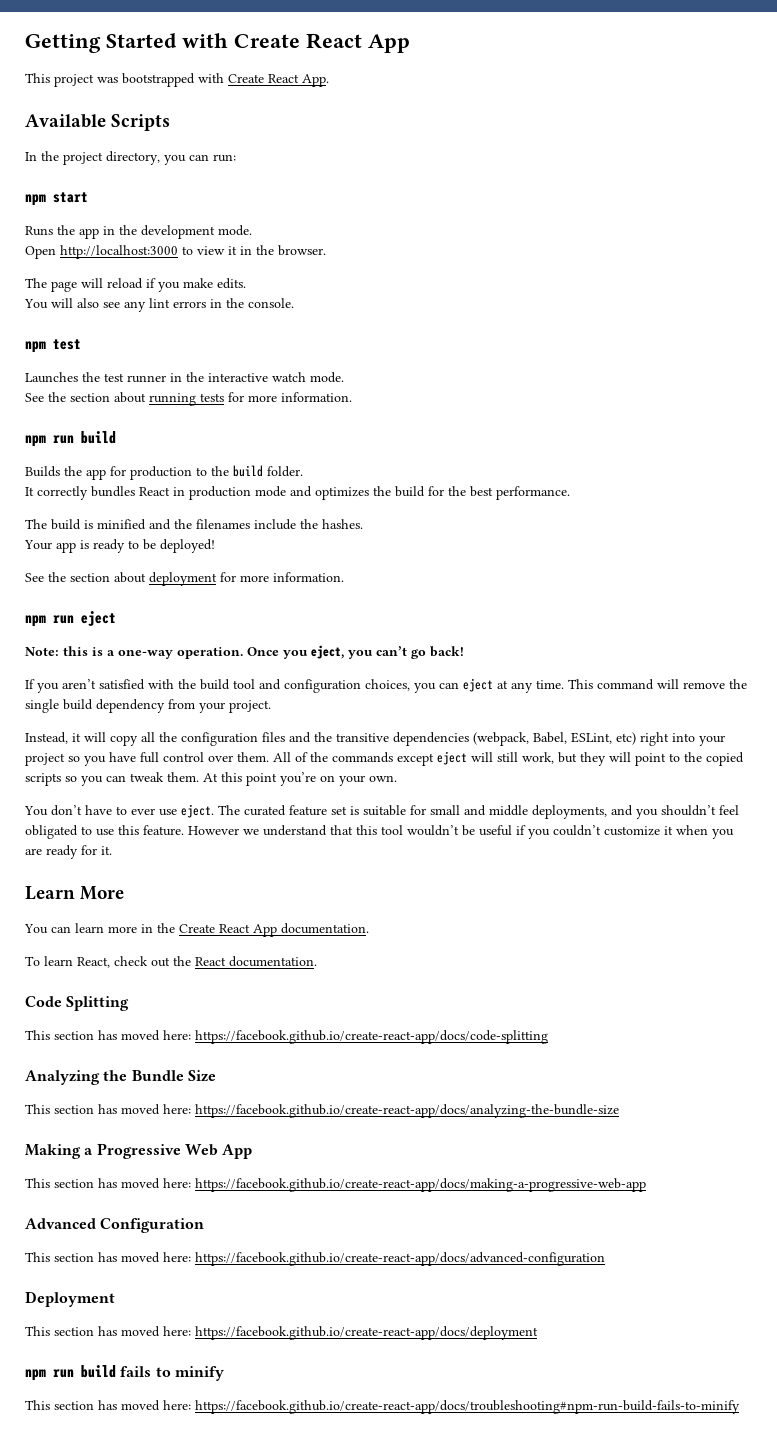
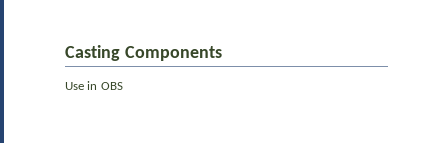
- Getting Started with Create React App
- This project was bootstrapped with Create React App.
- Available Scripts
- In the project directory, you can run:
- npm start
- Runs the app in the development mode.
- Open http://localhost:3000 to view it in the browser.
- The page will reload if you make edits.
- You will also see any lint errors in the console.
- npm test
- Launches the test runner in the interactive watch mode.
- See the section about running tests for more information.
- npm run build
- Builds the app for production to the build folder.
- It correctly bundles React in production mode and optimizes the build for the best performance.
- The build is minified and the filenames include the hashes.
- Your app is ready to be deployed!
- See the section about deployment for more information.
- npm run eject
- Note: this is a one-way operation. Once you eject, you can’t go back!
- If you aren’t satisfied with the build tool and configuration choices, you can eject at any time. This command will remove the single build dependency from your project.
- Instead, it will copy all the configuration files and the transitive dependencies (webpack, Babel, ESLint, etc) right into your project so you have full control over them. All of the commands except eject will still work, but they will point to the copied scripts so you can tweak them. At this point you’re on your own.
- You don’t have to ever use eject. The curated feature set is suitable for small and middle deployments, and you shouldn’t feel obligated to use this feature. However we understand that this tool wouldn’t be useful if you couldn’t customize it when you are ready for it.
- Learn More
- You can learn more in the Create React App documentation.
- To learn React, check out the React documentation.
- Code Splitting
- This section has moved here: https://facebook.github.io/create-react-app/docs/code-splitting
- Analyzing the Bundle Size
- This section has moved here: https://facebook.github.io/create-react-app/docs/analyzing-the-bundle-size
- Making a Progressive Web App
- This section has moved here: https://facebook.github.io/create-react-app/docs/making-a-progressive-web-app
- Advanced Configuration
- This section has moved here: https://facebook.github.io/create-react-app/docs/advanced-configuration
- Deployment
- This section has moved here: https://facebook.github.io/create-react-app/docs/deployment
- npm run build fails to minify
- This section has moved here: https://facebook.github.io/create-react-app/docs/troubleshooting#npm-run-build-fails-to-minify
+ Casting Components
+ Use in OBS

